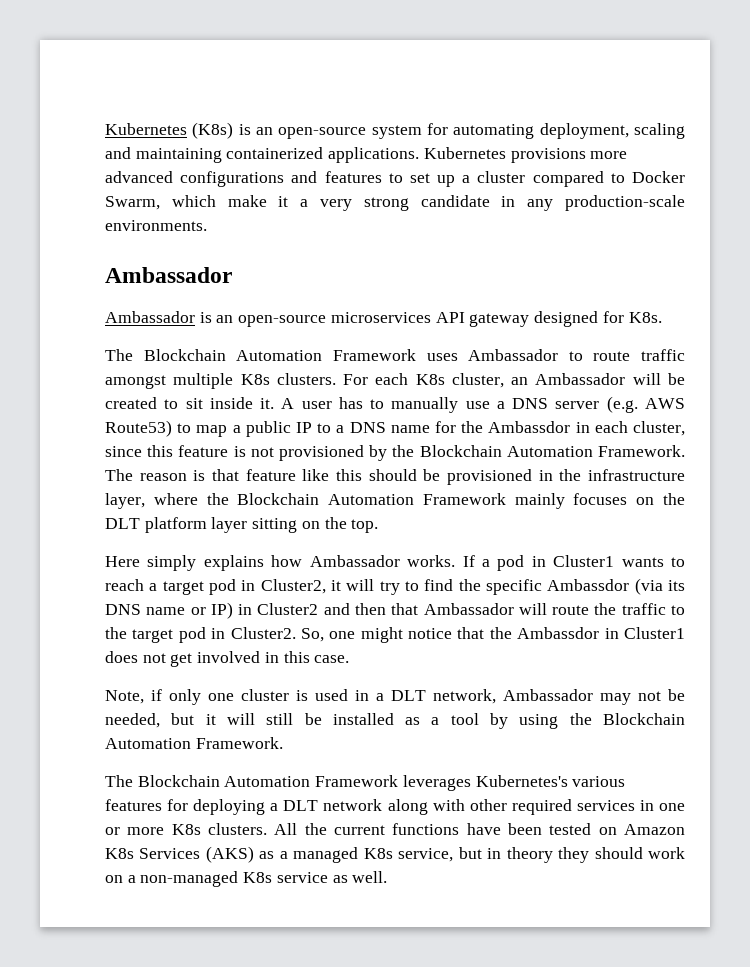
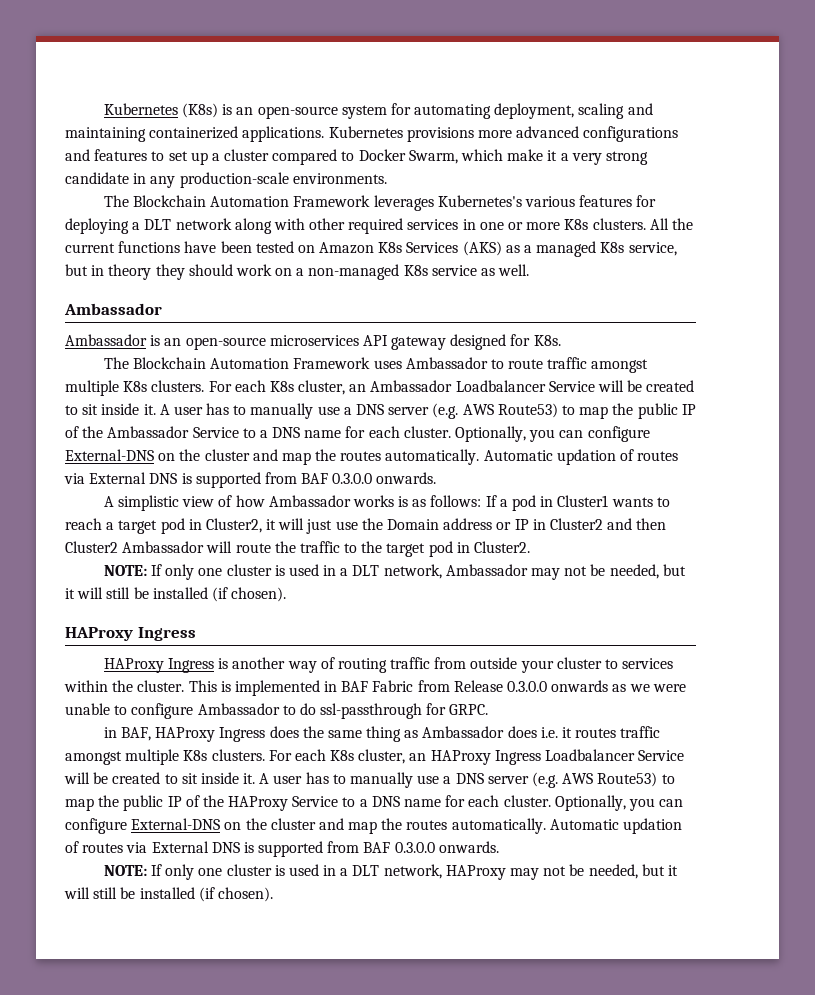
  Kubernetes provisions more advanced configurations and features to set up a cluster compared to Docker Swarm, which make it a very strong candidate in any production-scale environments.
- Ambassador
- Ambassador is an open-source microservices API gateway designed for K8s.
- The Blockchain Automation Framework uses Ambassador to route traffic amongst multiple K8s clusters. For each K8s cluster, an Ambassador will be created to sit inside it. A user has to manually use a DNS server (e.g. AWS Route53) to map a public IP to a DNS name for the Ambassdor in each cluster, since this feature is not provisioned by the Blockchain Automation Framework. The reason is that feature like this should be provisioned in the infrastructure layer, where the Blockchain Automation Framework mainly focuses on the DLT platform layer sitting on the top.
- Here simply explains how Ambassador works. If a pod in Cluster1 wants to reach a target pod in Cluster2, it will try to find the specific Ambassdor (via its DNS name or IP) in Cluster2 and then that Ambassador will route the traffic to the target pod in Cluster2. So, one might notice that the Ambassdor in Cluster1 does not get involved in this case.
- Note, if only one cluster is used in a DLT network, Ambassador may not be needed, but it will still be installed as a tool by using the Blockchain Automation Framework.
  All the current functions have been tested on Amazon K8s Services (AKS) as a managed K8s service, but in theory they should work on a non-managed K8s service as well.
+ Ambassador
+ Ambassador is an open-source microservices API gateway designed for K8s.
+ The Blockchain Automation Framework uses Ambassador to route traffic amongst multiple K8s clusters. For each K8s cluster, an Ambassador Loadbalancer Service will be created to sit inside it. A user has to manually use a DNS server (e.g. AWS Route53) to map the public IP of the Ambassador Service to a DNS name for each cluster. Optionally, you can configure External-DNS on the cluster and map the routes automatically. Automatic updation of routes via External DNS is supported from BAF 0.3.0.0 onwards.
+ A simplistic view of how Ambassador works is as follows: If a pod in Cluster1 wants to reach a target pod in Cluster2, it will just use the Domain address or IP in Cluster2 and then Cluster2 Ambassador will route the traffic to the target pod in Cluster2.
+ NOTE: If only one cluster is used in a DLT network, Ambassador may not be needed, but it will still be installed (if chosen).
+ HAProxy Ingress
+ HAProxy Ingress is another way of routing traffic from outside your cluster to services within the cluster. This is implemented in BAF Fabric from Release 0.3.0.0 onwards as we were unable to configure Ambassador to do ssl-passthrough for GRPC.
+ in BAF, HAProxy Ingress does the same thing as Ambassador does i.e. it routes traffic amongst multiple K8s clusters. For each K8s cluster, an HAProxy Ingress Loadbalancer Service will be created to sit inside it. A user has to manually use a DNS server (e.g. AWS Route53) to map the public IP of the HAProxy Service to a DNS name for each cluster. Optionally, you can configure External-DNS on the cluster and map the routes automatically. Automatic updation of routes via External DNS is supported from BAF 0.3.0.0 onwards.
+ NOTE: If only one cluster is used in a DLT network, HAProxy may not be needed, but it will still be installed (if chosen).

